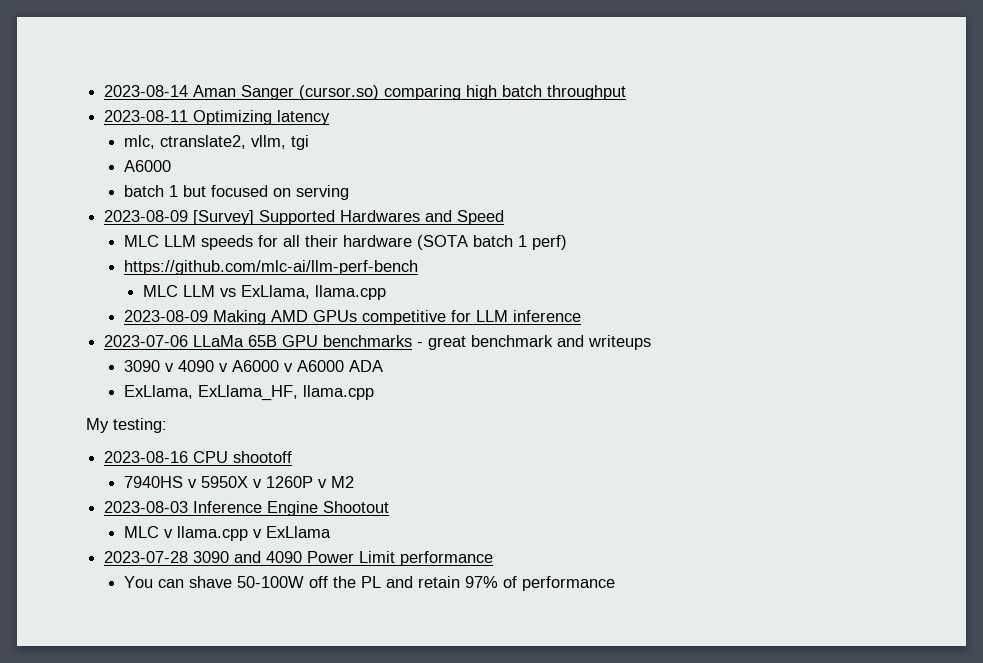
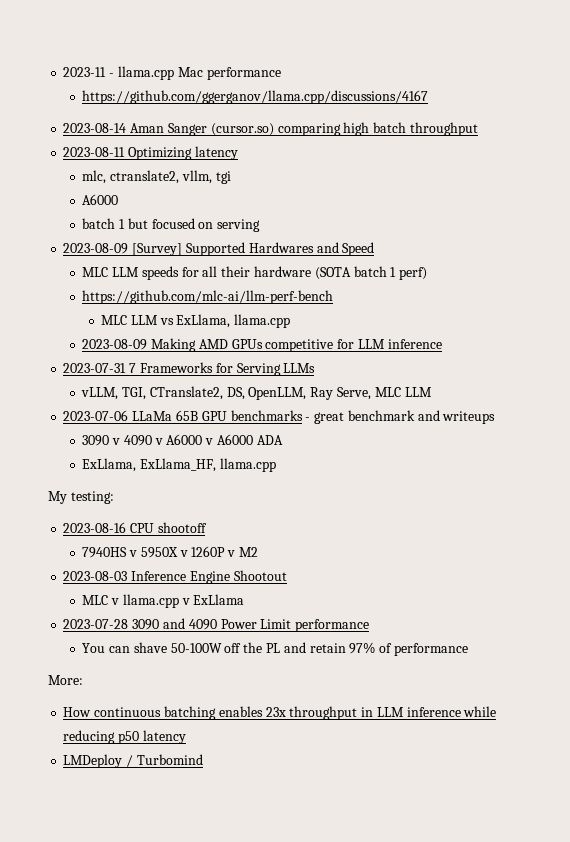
+ 2023-11 - llama.cpp Mac performance
+ https://github.com/ggerganov/llama.cpp/discussions/4167
+ 2023-07-31 7 Frameworks for Serving LLMs
+ vLLM, TGI, CTranslate2, DS, OpenLLM, Ray Serve, MLC LLM
+ More:
+ How continuous batching enables 23x throughput in LLM inference while reducing p50 latency
+ LMDeploy / Turbomind

